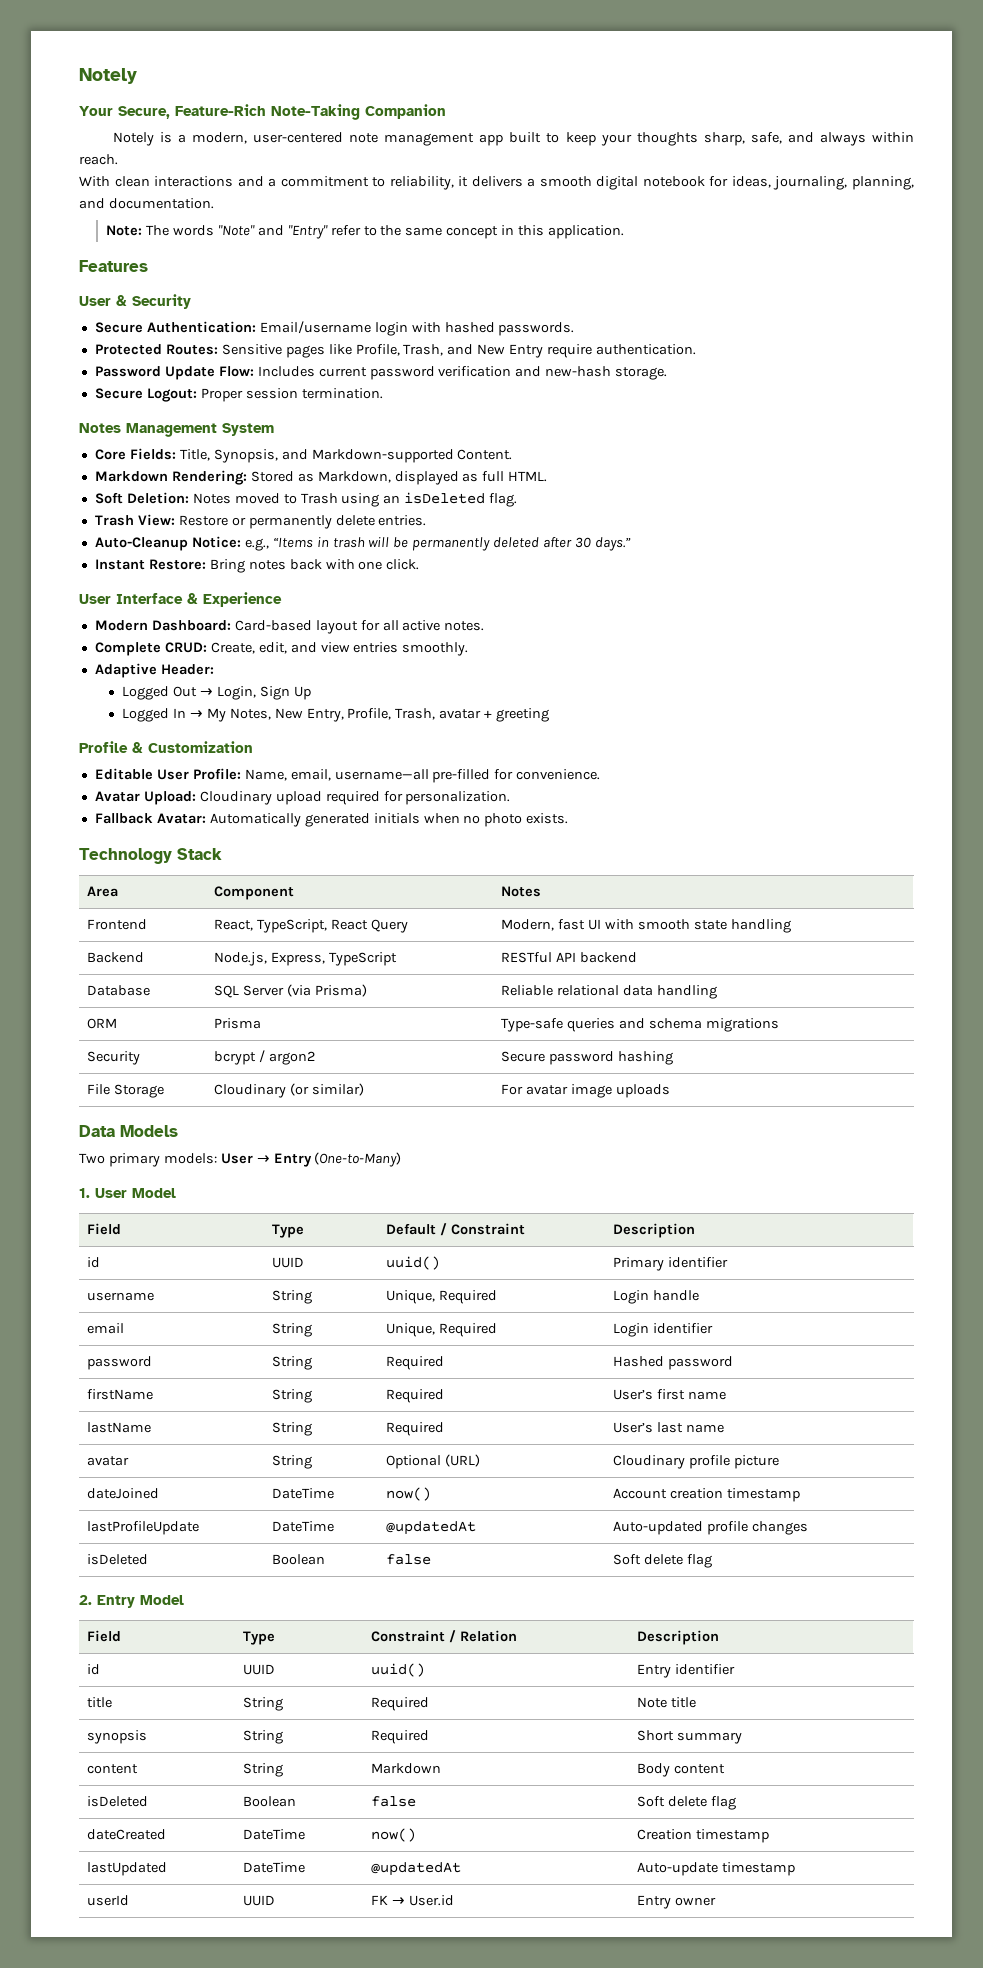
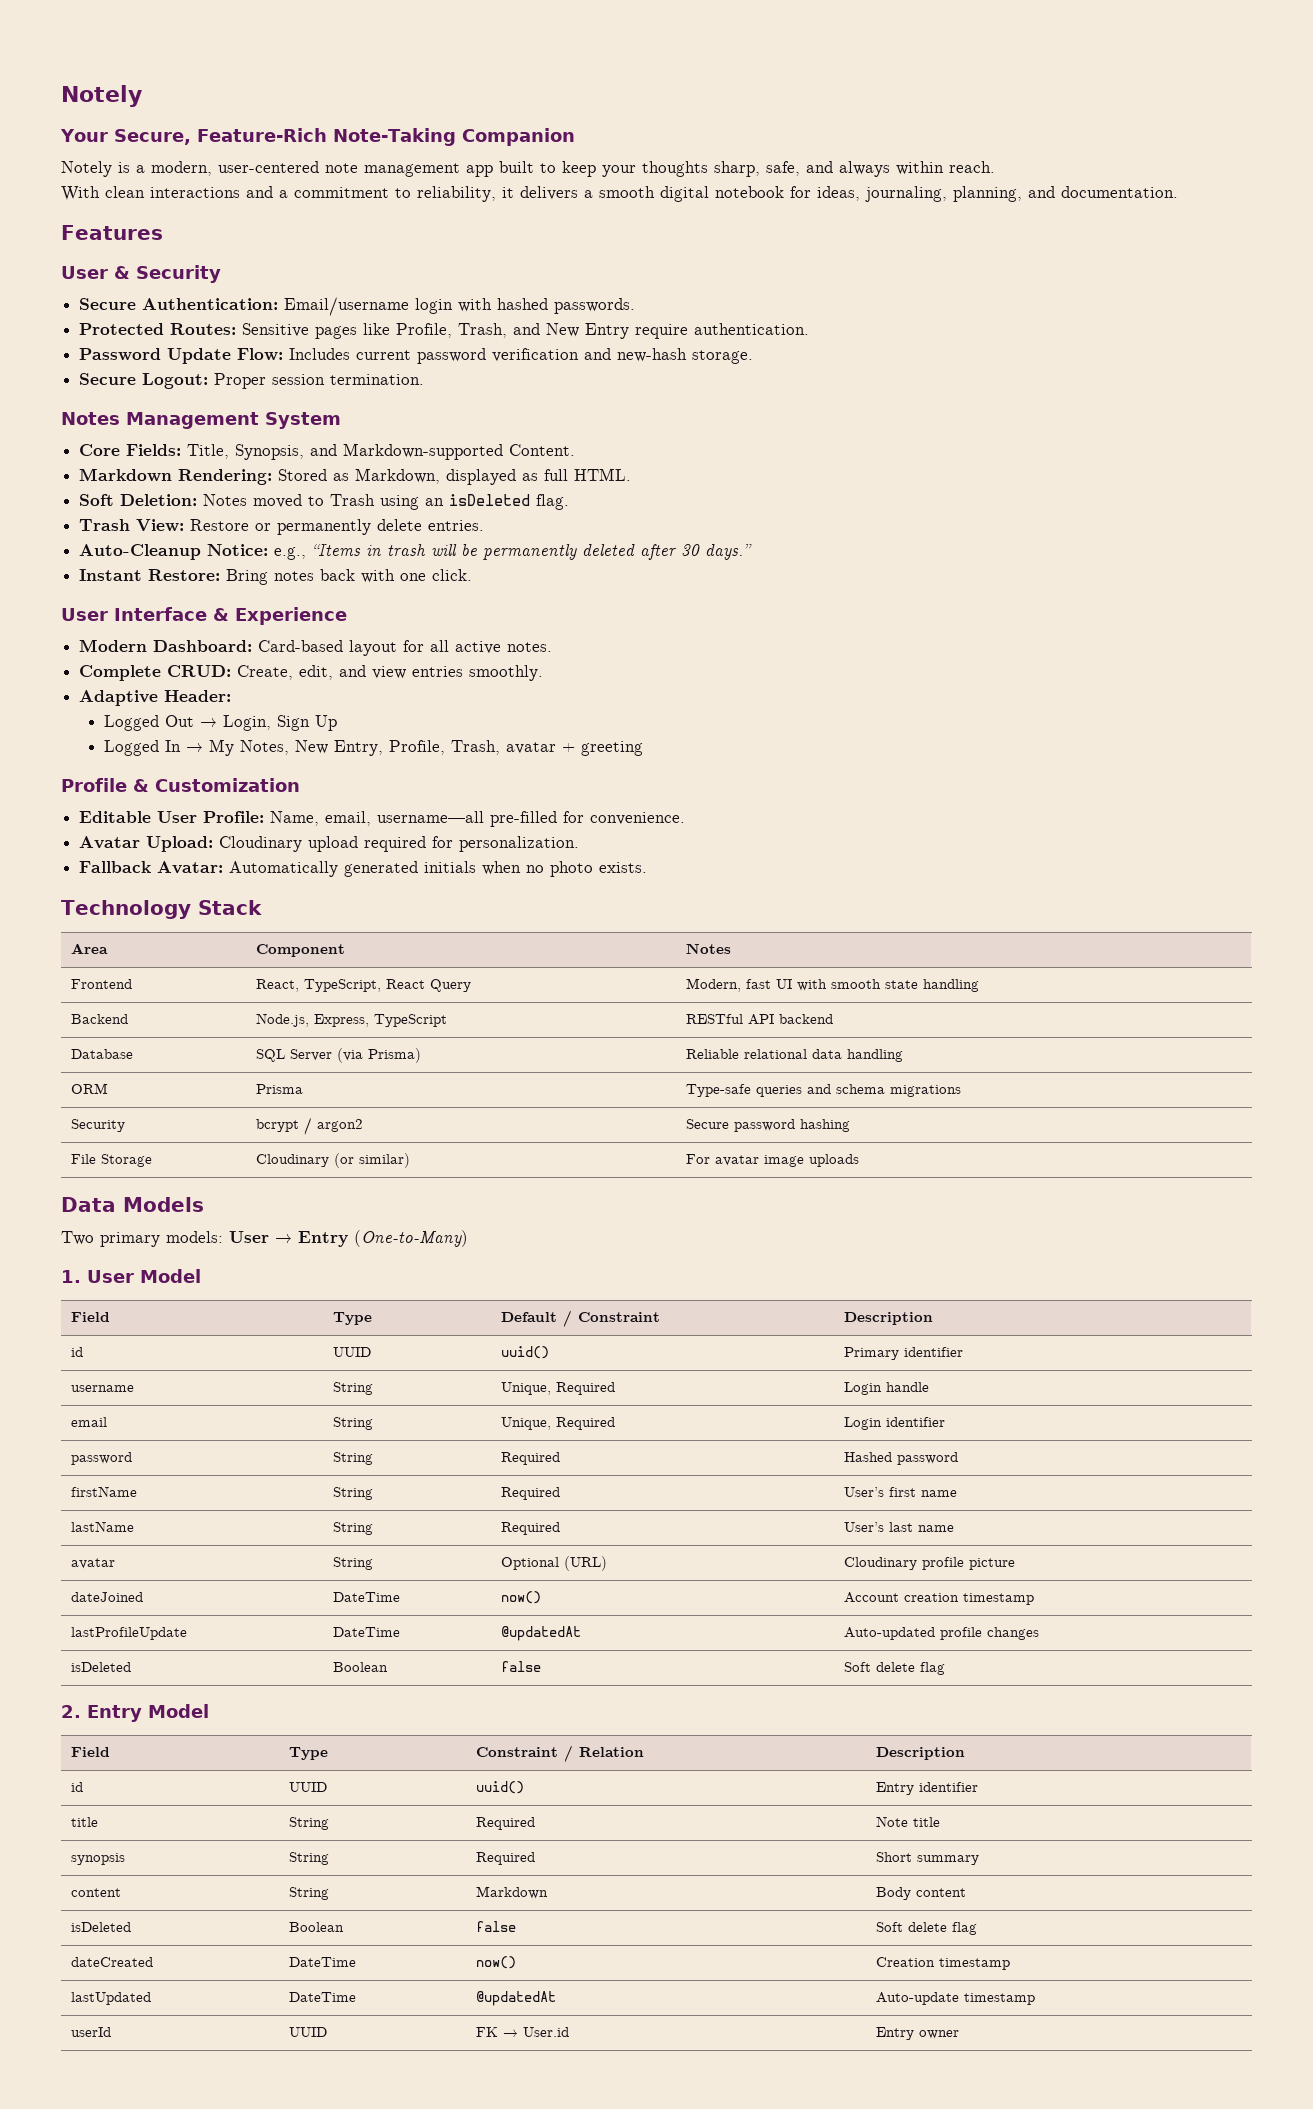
- Note: The words "Note" and "Entry" refer to the same concept in this application.

